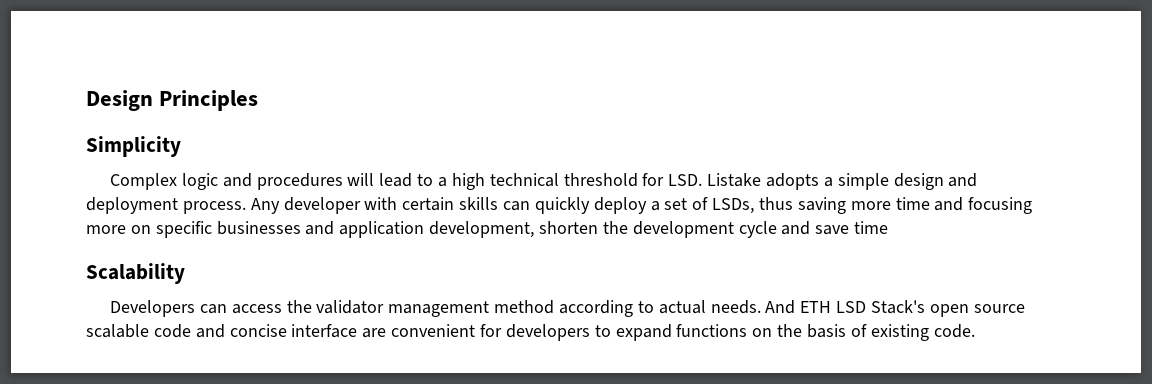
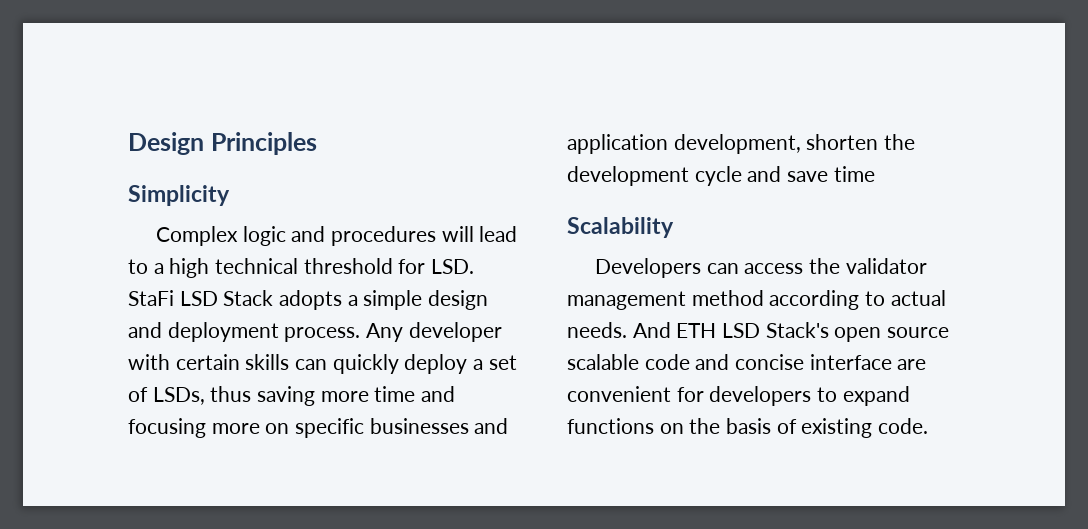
- Complex logic and procedures will lead to a high technical threshold for LSD. Listake adopts a simple design and deployment process.
+ Complex logic and procedures will lead to a high technical threshold for LSD. StaFi LSD Stack adopts a simple design and deployment process.

